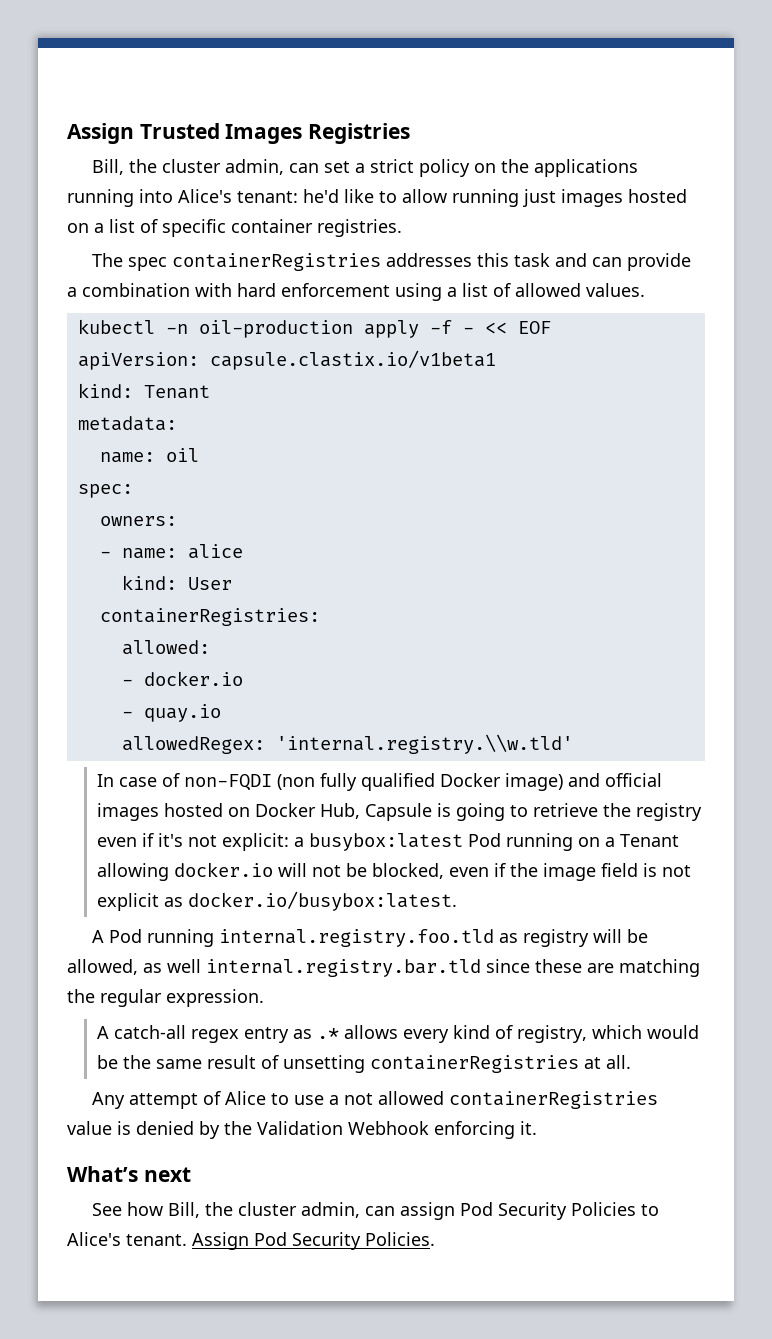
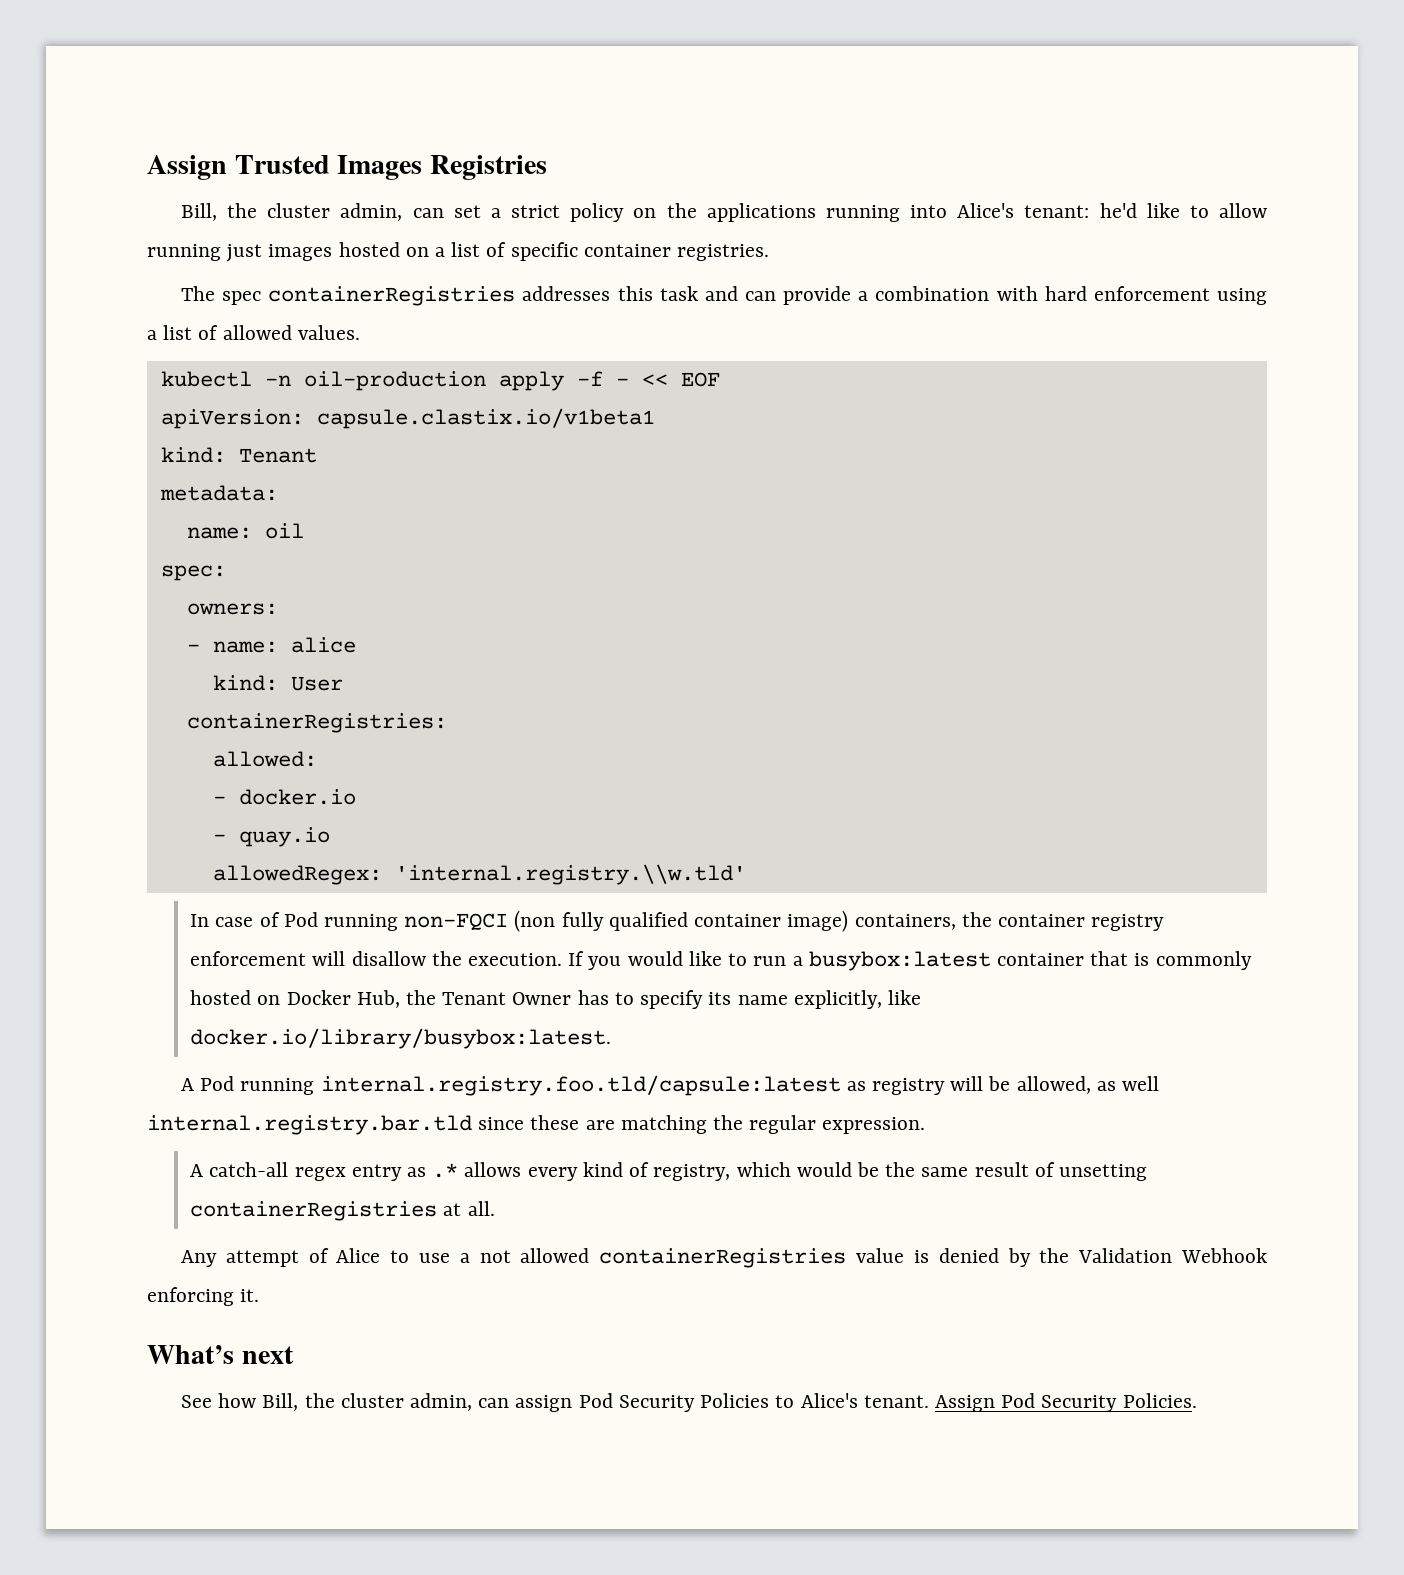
- In case of non-FQDI (non fully qualified Docker image) and official images hosted on Docker Hub, Capsule is going to retrieve the registry even if it's not explicit: a busybox:latest Pod running on a Tenant allowing docker.io will not be blocked, even if the image field is not explicit as docker.io/busybox:latest.
+ In case of Pod running non-FQCI (non fully qualified container image) containers, the container registry enforcement will disallow the execution. If you would like to run a busybox:latest container that is commonly hosted on Docker Hub, the Tenant Owner has to specify its name explicitly, like docker.io/library/busybox:latest.
- A Pod running internal.registry.foo.tld as registry will be allowed, as well internal.registry.bar.tld since these are matching the regular expression.
+ A Pod running internal.registry.foo.tld/capsule:latest as registry will be allowed, as well internal.registry.bar.tld since these are matching the regular expression.

